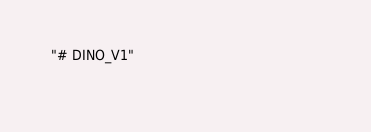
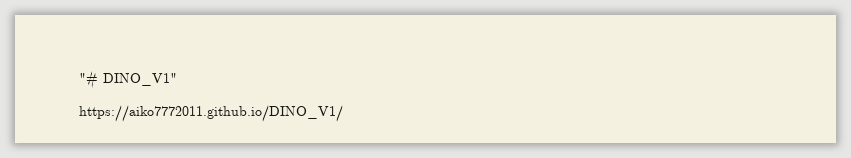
+ https://aiko7772011.github.io/DINO_V1/

